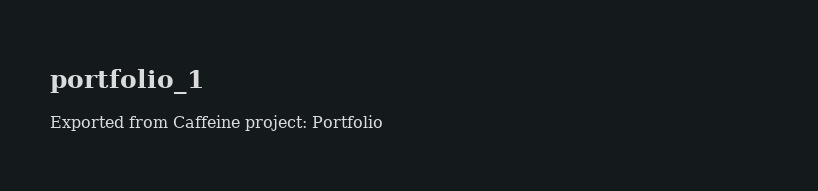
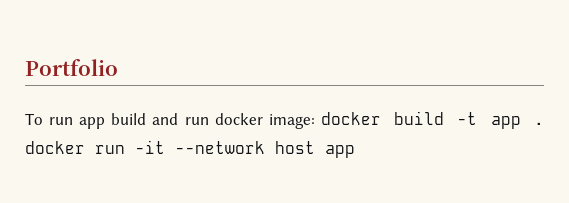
- portfolio_1
- Exported from Caffeine project: Portfolio
+ Portfolio
+ To run app build and run docker image: docker build -t app . docker run -it --network host app

